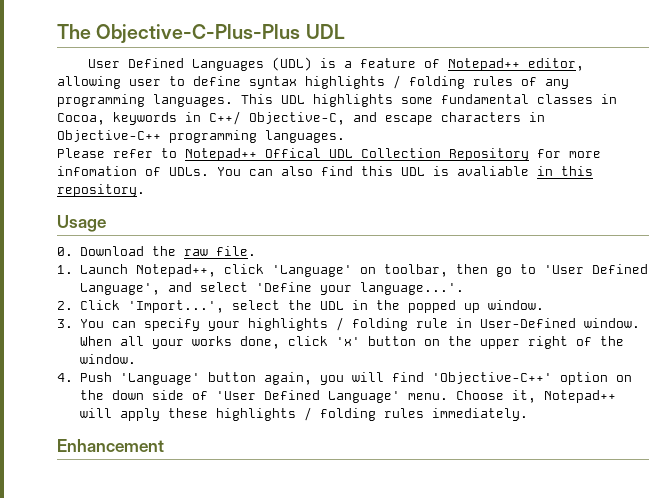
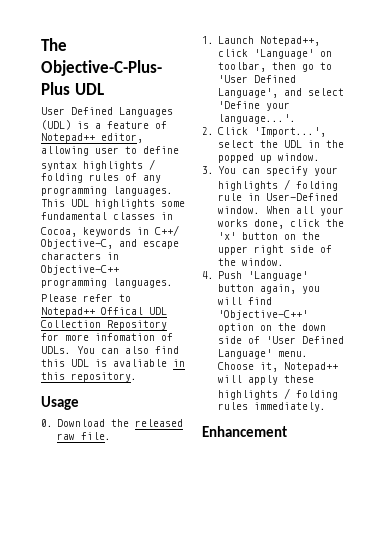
- 0. Download the raw file.
+ 0. Download the released raw file.
- When all your works done, click 'x' button on the upper right of the window.
+ When all your works done, click the 'x' button on the upper right side of the window.

